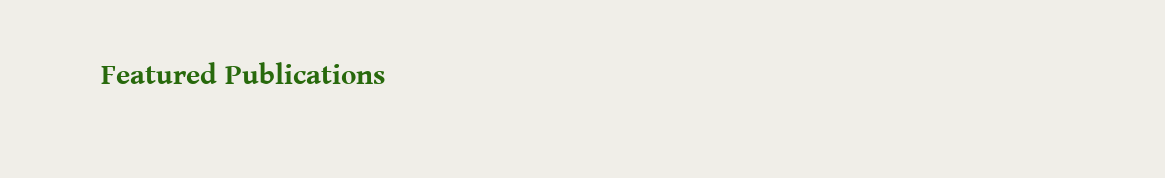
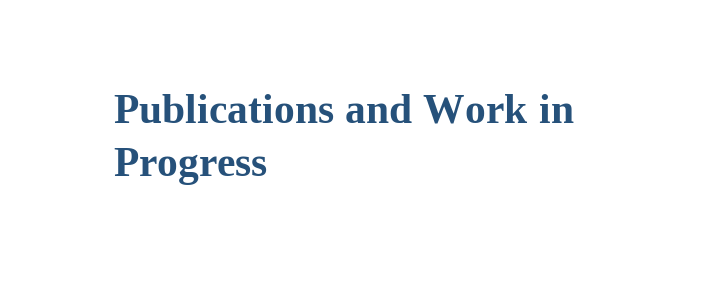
- Featured Publications
+ Publications and Work in Progress

